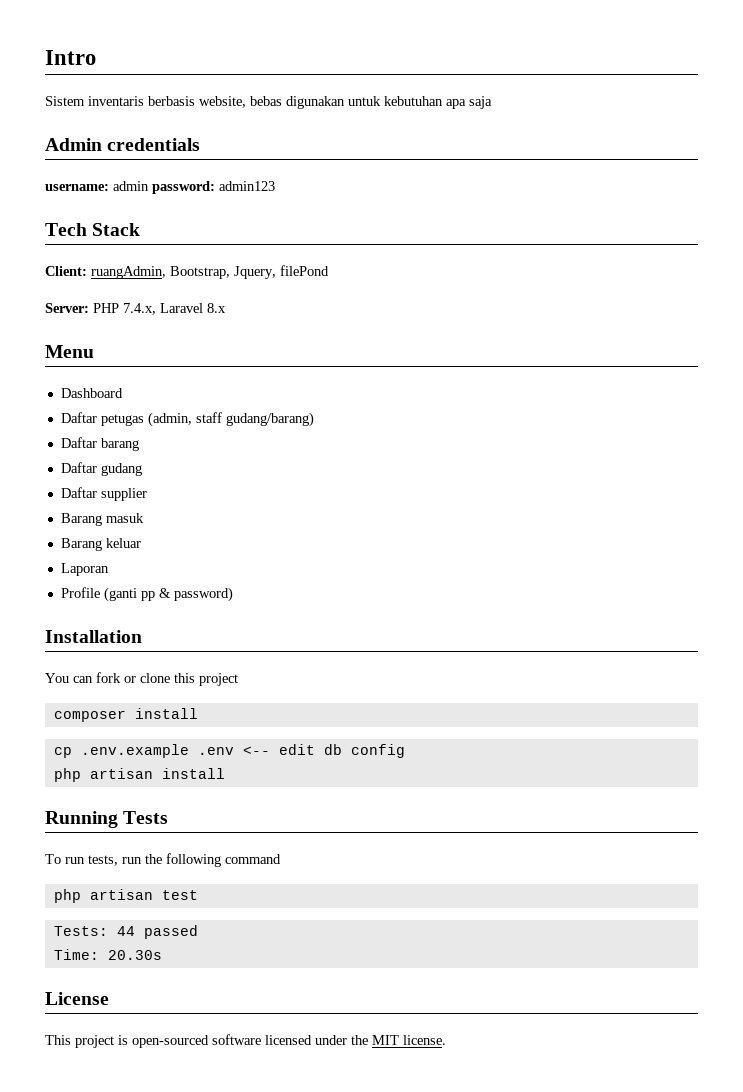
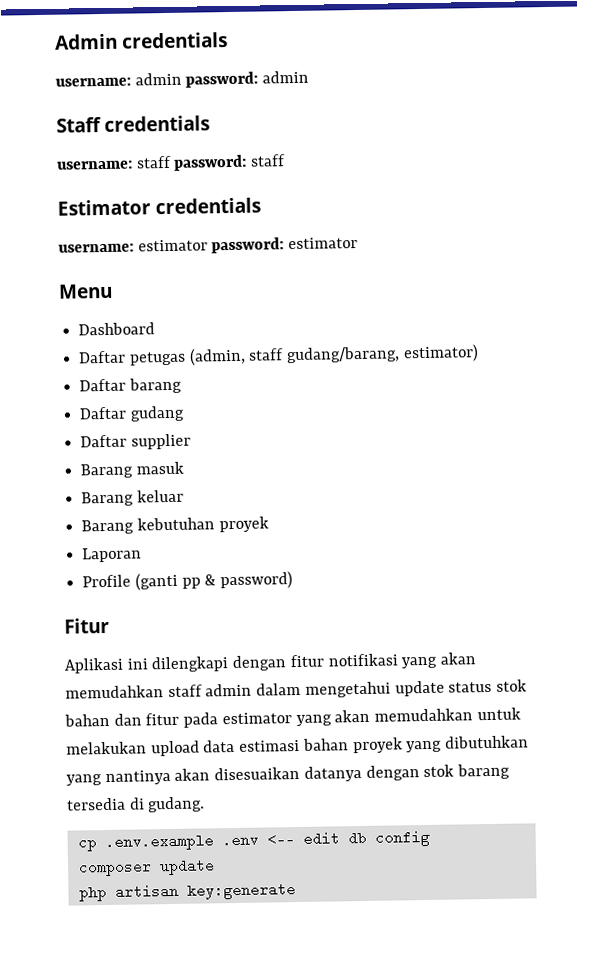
- Intro
- Sistem inventaris berbasis website, bebas digunakan untuk kebutuhan apa saja
- username: admin password: admin123
- Tech Stack
- Client: ruangAdmin, Bootstrap, Jquery, filePond
- Server: PHP 7.4.x, Laravel 8.x
+ username: admin password: admin
+ Staff credentials
+ username: staff password: staff
+ Estimator credentials
+ username: estimator password: estimator
- Daftar petugas (admin, staff gudang/barang)
+ Daftar petugas (admin, staff gudang/barang, estimator)
+ Barang kebutuhan proyek
- Installation
- You can fork or clone this project
- composer install
+ Fitur
+ Aplikasi ini dilengkapi dengan fitur notifikasi yang akan memudahkan staff admin dalam mengetahui update status stok bahan dan fitur pada estimator yang akan memudahkan untuk melakukan upload data estimasi bahan proyek yang dibutuhkan yang nantinya akan disesuaikan datanya dengan stok barang tersedia di gudang.
- php artisan install
- Running Tests
- To run tests, run the following command
- php artisan test
- Tests: 44 passed
- Time: 20.30s
- License
- This project is open-sourced software licensed under the MIT license.
+ composer update
+ php artisan key:generate

